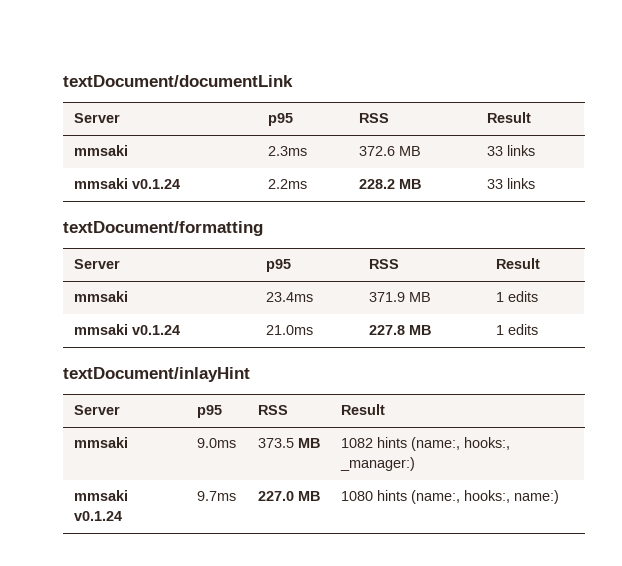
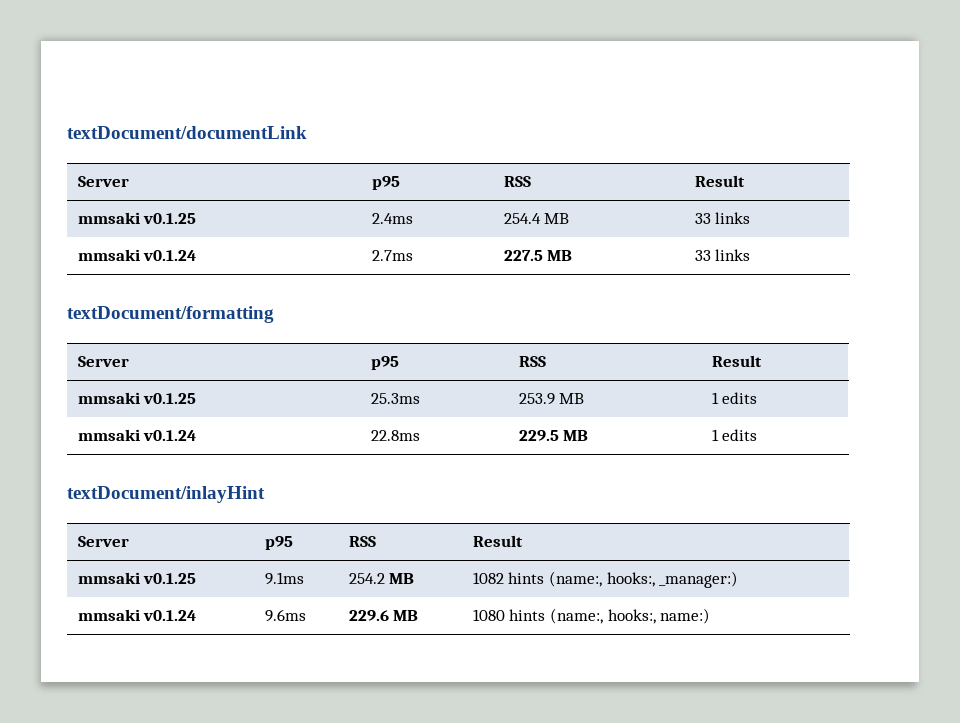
- mmsaki | 2.3ms | 372.6 MB | 33 links
+ mmsaki v0.1.25 | 2.4ms | 254.4 MB | 33 links
- mmsaki v0.1.24 | 2.2ms | 228.2 MB | 33 links
+ mmsaki v0.1.24 | 2.7ms | 227.5 MB | 33 links
- mmsaki | 23.4ms | 371.9 MB | 1 edits
+ mmsaki v0.1.25 | 25.3ms | 253.9 MB | 1 edits
- mmsaki v0.1.24 | 21.0ms | 227.8 MB | 1 edits
+ mmsaki v0.1.24 | 22.8ms | 229.5 MB | 1 edits
- mmsaki | 9.0ms | 373.5 MB | 1082 hints (name:, hooks:, _manager:)
+ mmsaki v0.1.25 | 9.1ms | 254.2 MB | 1082 hints (name:, hooks:, _manager:)
- mmsaki v0.1.24 | 9.7ms | 227.0 MB | 1080 hints (name:, hooks:, name:)
+ mmsaki v0.1.24 | 9.6ms | 229.6 MB | 1080 hints (name:, hooks:, name:)

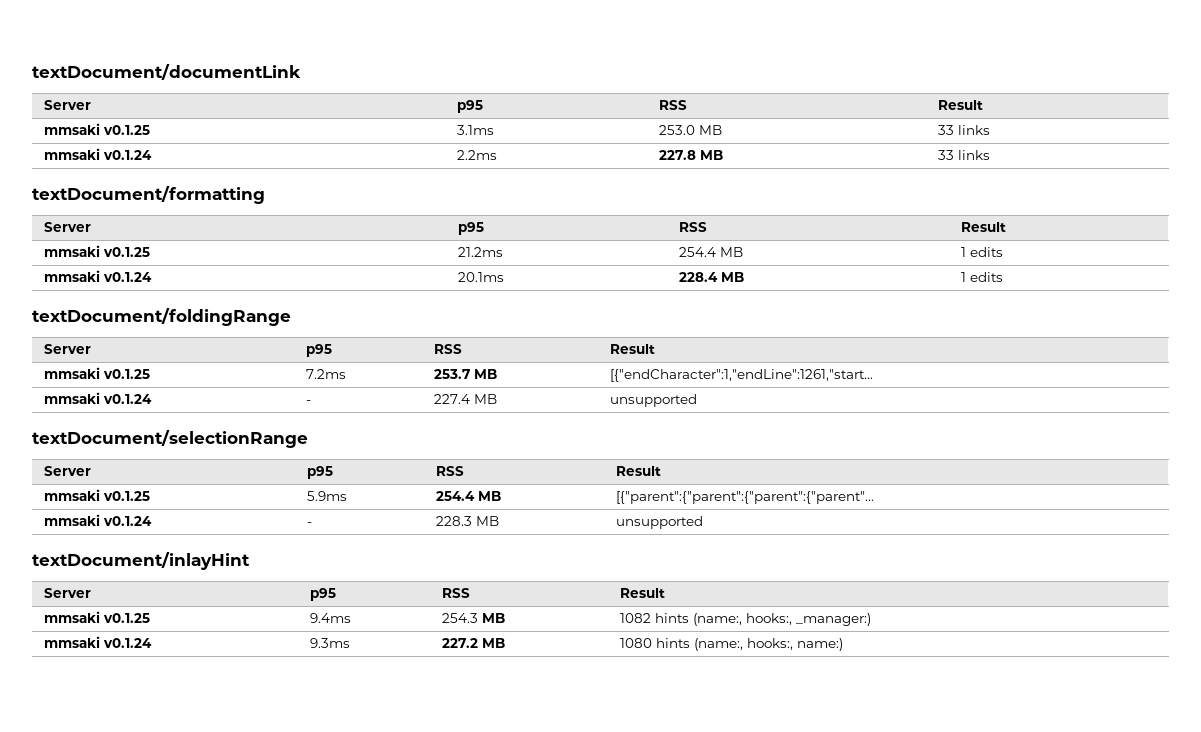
- mmsaki v0.1.25 | 2.4ms | 254.4 MB | 33 links
+ mmsaki v0.1.25 | 3.1ms | 253.0 MB | 33 links
- mmsaki v0.1.24 | 2.7ms | 227.5 MB | 33 links
+ mmsaki v0.1.24 | 2.2ms | 227.8 MB | 33 links
- mmsaki v0.1.25 | 25.3ms | 253.9 MB | 1 edits
+ mmsaki v0.1.25 | 21.2ms | 254.4 MB | 1 edits
- mmsaki v0.1.24 | 22.8ms | 229.5 MB | 1 edits
+ mmsaki v0.1.24 | 20.1ms | 228.4 MB | 1 edits
+ textDocument/foldingRange
+ Server | p95 | RSS | Result
+ mmsaki v0.1.25 | 7.2ms | 253.7 MB | [{"endCharacter":1,"endLine":1261,"start...
+ mmsaki v0.1.24 | - | 227.4 MB | unsupported
+ textDocument/selectionRange
+ Server | p95 | RSS | Result
+ mmsaki v0.1.25 | 5.9ms | 254.4 MB | [{"parent":{"parent":{"parent":{"parent"...
+ mmsaki v0.1.24 | - | 228.3 MB | unsupported
- mmsaki v0.1.25 | 9.1ms | 254.2 MB | 1082 hints (name:, hooks:, _manager:)
+ mmsaki v0.1.25 | 9.4ms | 254.3 MB | 1082 hints (name:, hooks:, _manager:)
- mmsaki v0.1.24 | 9.6ms | 229.6 MB | 1080 hints (name:, hooks:, name:)
+ mmsaki v0.1.24 | 9.3ms | 227.2 MB | 1080 hints (name:, hooks:, name:)

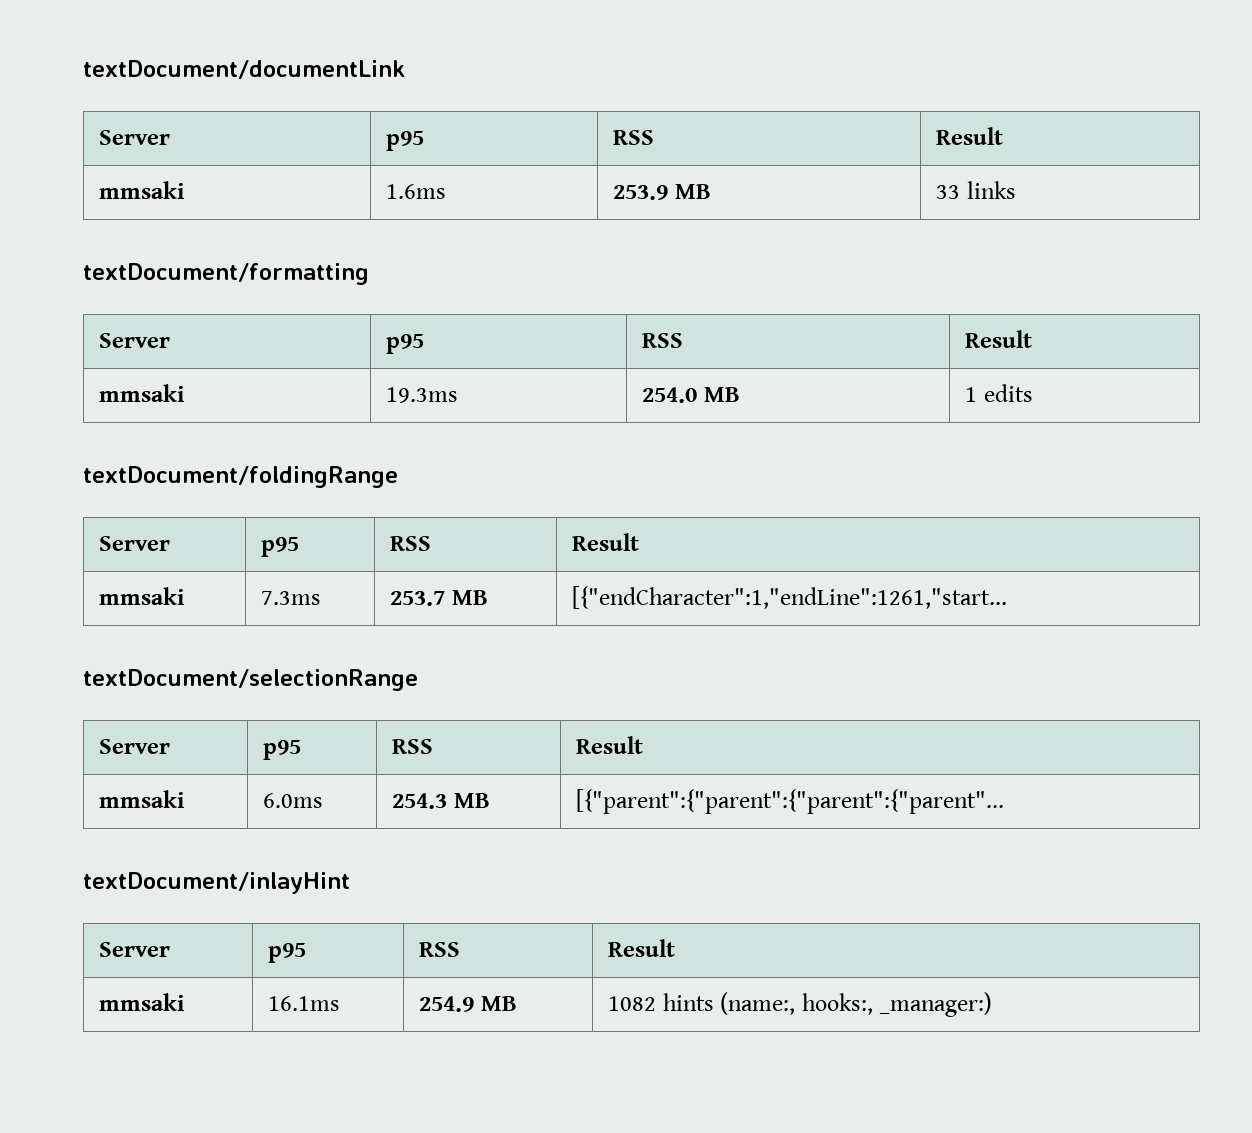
- mmsaki v0.1.25 | 3.1ms | 253.0 MB | 33 links
- mmsaki v0.1.24 | 2.2ms | 227.8 MB | 33 links
+ mmsaki | 1.6ms | 253.9 MB | 33 links
- mmsaki v0.1.25 | 21.2ms | 254.4 MB | 1 edits
- mmsaki v0.1.24 | 20.1ms | 228.4 MB | 1 edits
+ mmsaki | 19.3ms | 254.0 MB | 1 edits
- mmsaki v0.1.25 | 7.2ms | 253.7 MB | [{"endCharacter":1,"endLine":1261,"start...
+ mmsaki | 7.3ms | 253.7 MB | [{"endCharacter":1,"endLine":1261,"start...
- mmsaki v0.1.24 | - | 227.4 MB | unsupported
- mmsaki v0.1.25 | 5.9ms | 254.4 MB | [{"parent":{"parent":{"parent":{"parent"...
+ mmsaki | 6.0ms | 254.3 MB | [{"parent":{"parent":{"parent":{"parent"...
- mmsaki v0.1.24 | - | 228.3 MB | unsupported
- mmsaki v0.1.25 | 9.4ms | 254.3 MB | 1082 hints (name:, hooks:, _manager:)
+ mmsaki | 16.1ms | 254.9 MB | 1082 hints (name:, hooks:, _manager:)
- mmsaki v0.1.24 | 9.3ms | 227.2 MB | 1080 hints (name:, hooks:, name:)

